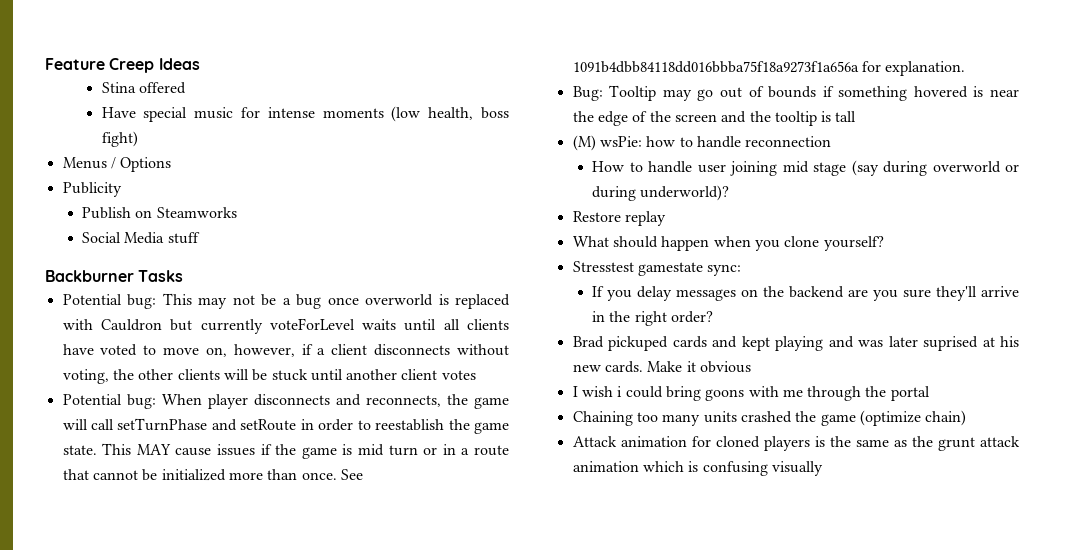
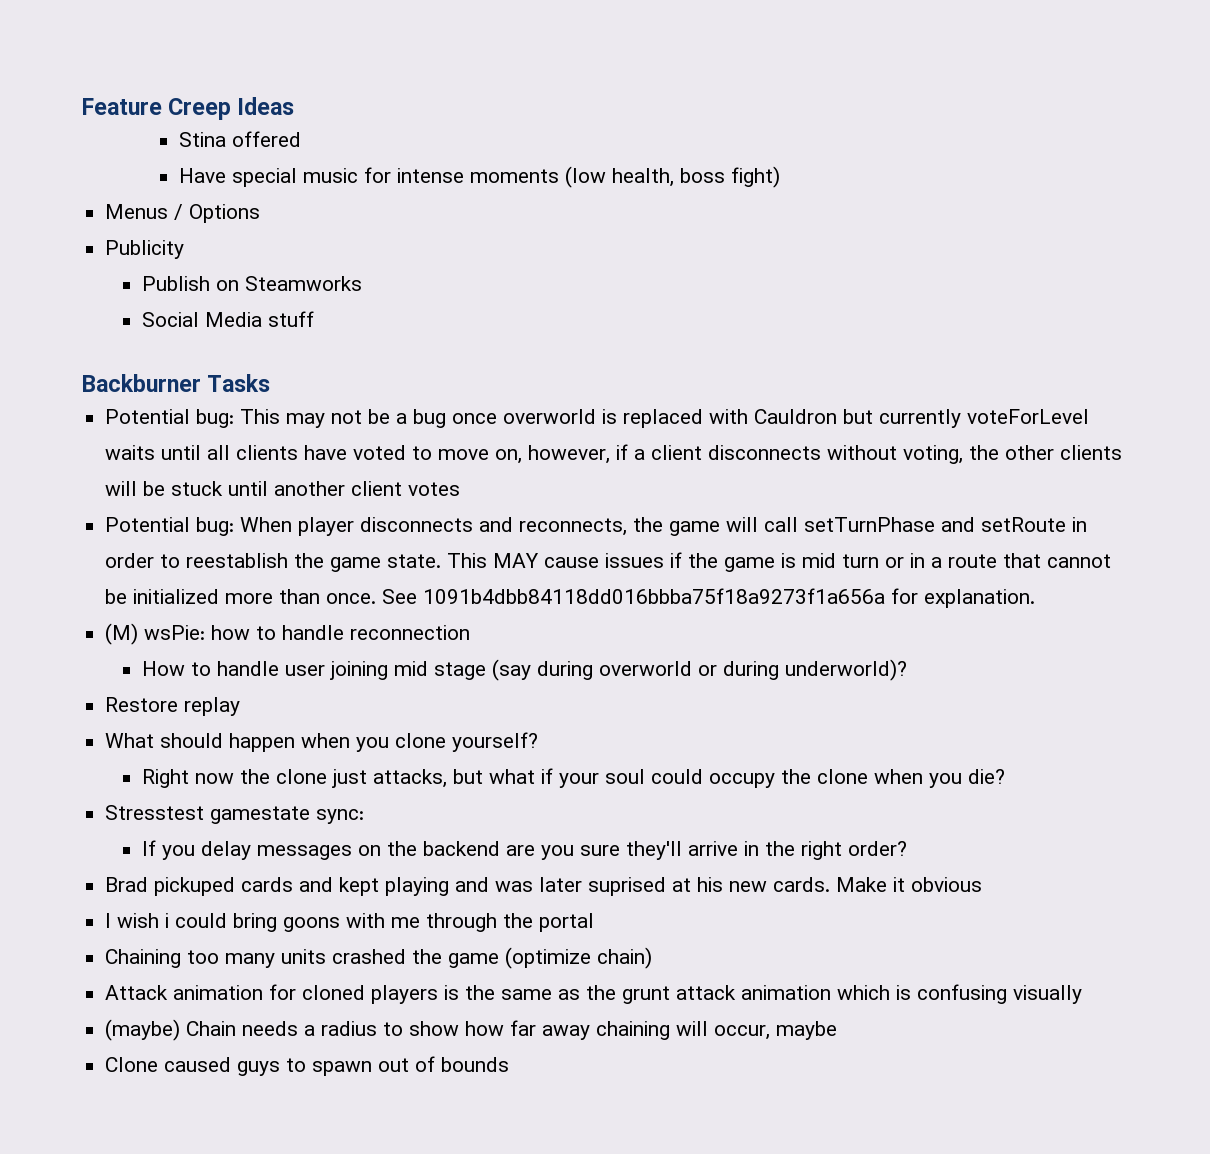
- Bug: Tooltip may go out of bounds if something hovered is near the edge of the screen and the tooltip is tall
+ Right now the clone just attacks, but what if your soul could occupy the clone when you die?
+ (maybe) Chain needs a radius to show how far away chaining will occur, maybe
+ Clone caused guys to spawn out of bounds

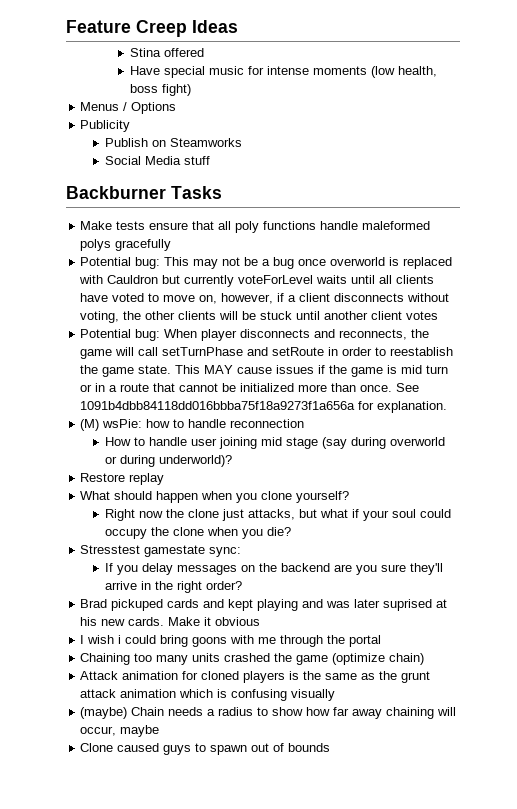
+ Make tests ensure that all poly functions handle maleformed polys gracefully

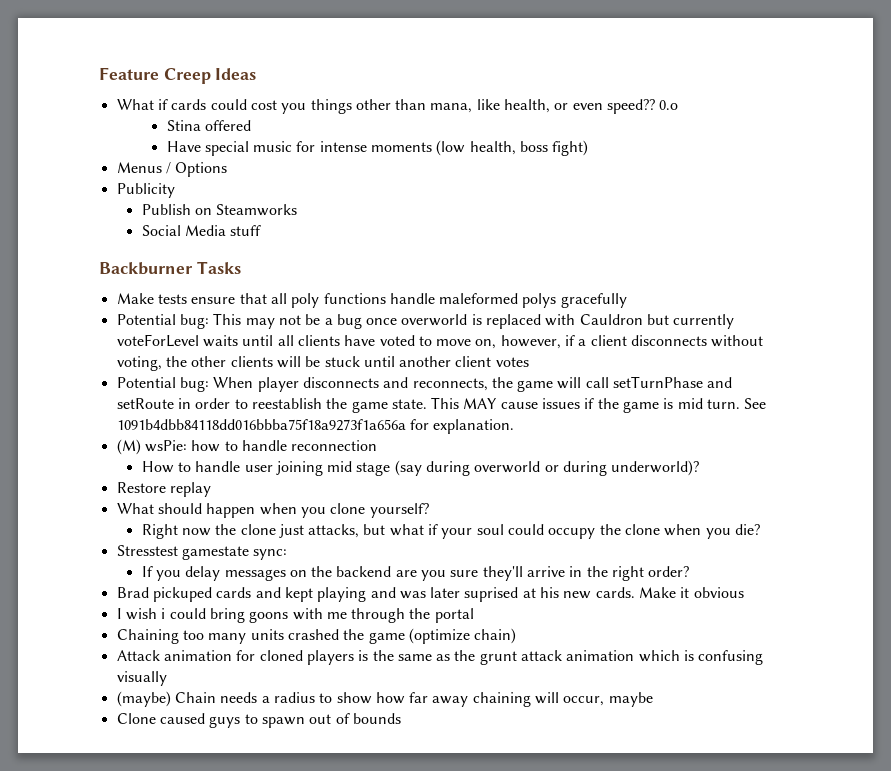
+ What if cards could cost you things other than mana, like health, or even speed?? 0.o
- This MAY cause issues if the game is mid turn or in a route that cannot be initialized more than once.
+ This MAY cause issues if the game is mid turn.

